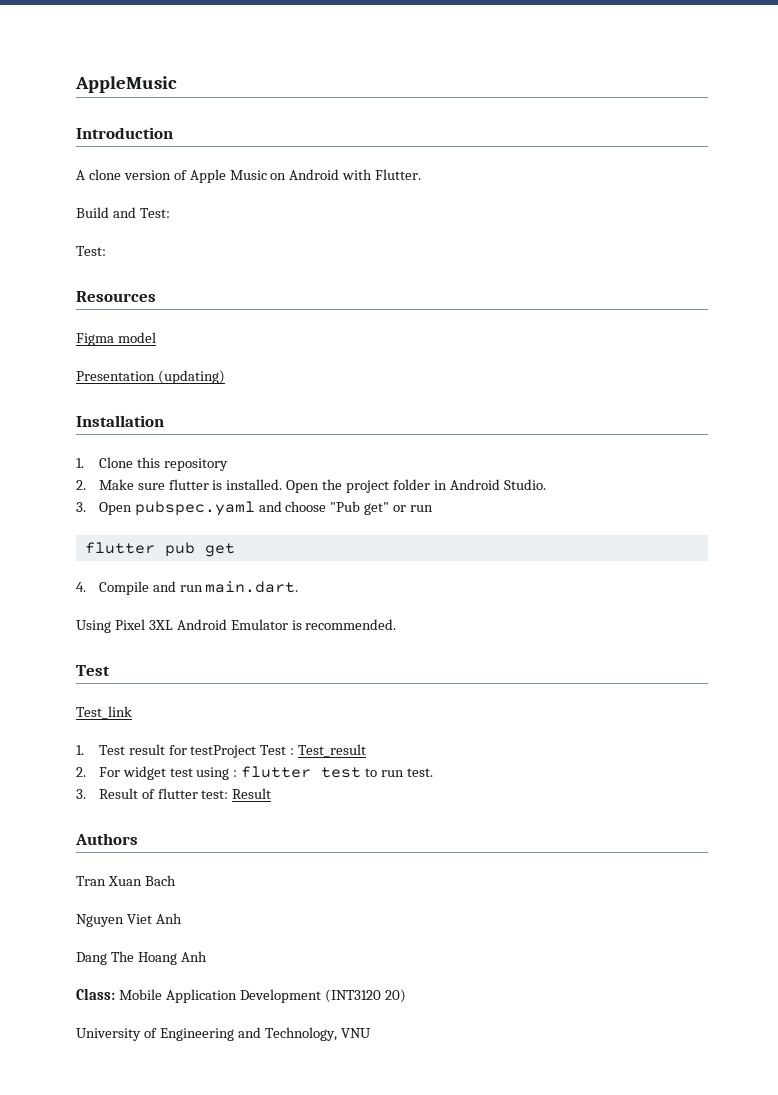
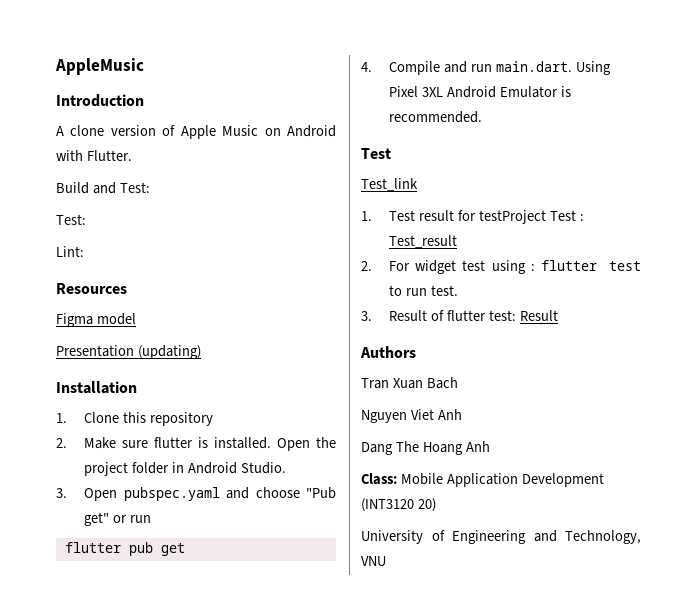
+ Lint:
- 4. Compile and run main.dart.
- Using Pixel 3XL Android Emulator is recommended.
+ 4. Compile and run main.dart. Using Pixel 3XL Android Emulator is recommended.

